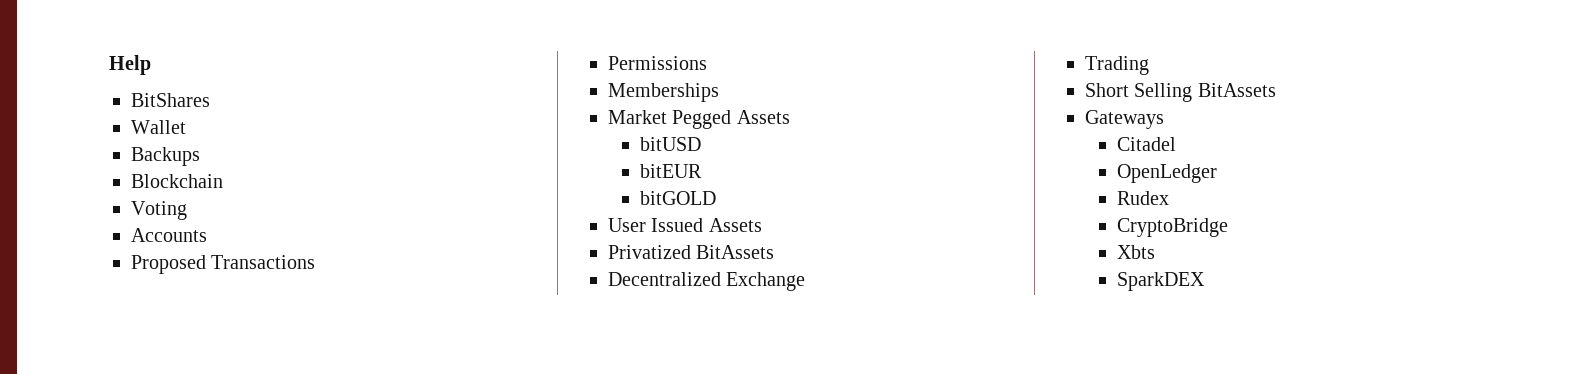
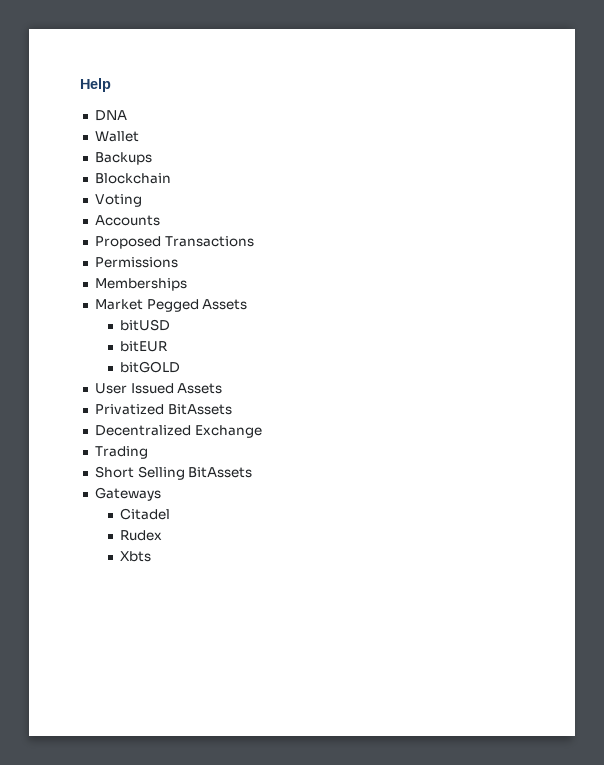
- BitShares
+ DNA
- OpenLedger
- CryptoBridge
- SparkDEX

